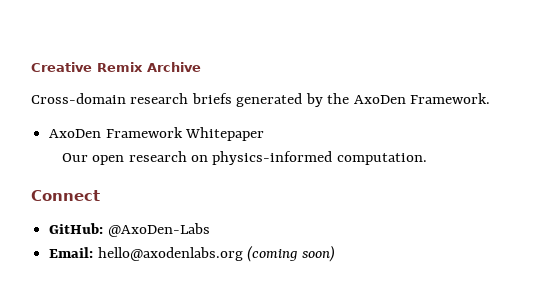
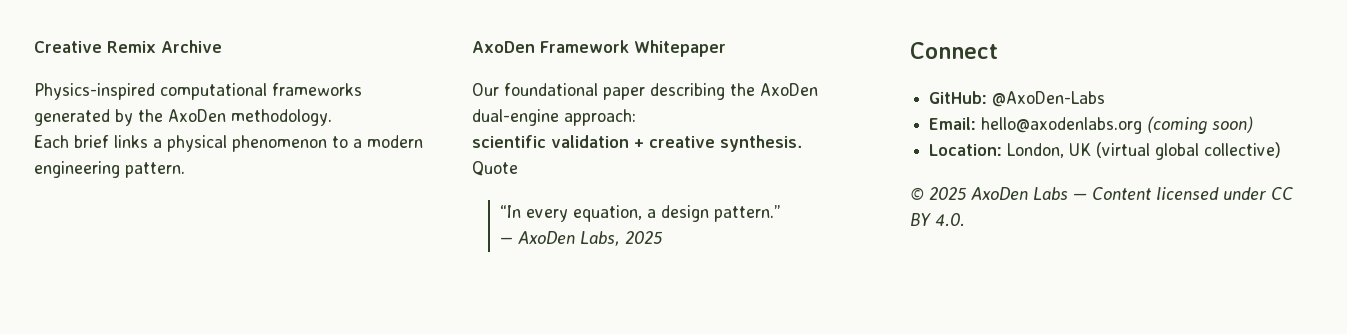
- Cross-domain research briefs generated by the AxoDen Framework.
+ Physics-inspired computational frameworks generated by the AxoDen methodology.
+ Each brief links a physical phenomenon to a modern engineering pattern.
  AxoDen Framework Whitepaper
- Our open research on physics-informed computation.
+ Our foundational paper describing the AxoDen dual-engine approach:
+ scientific validation + creative synthesis.
+ Quote
+ “In every equation, a design pattern.”
+ — AxoDen Labs, 2025
+ Location: London, UK (virtual global collective)
+ © 2025 AxoDen Labs — Content licensed under CC BY 4.0.

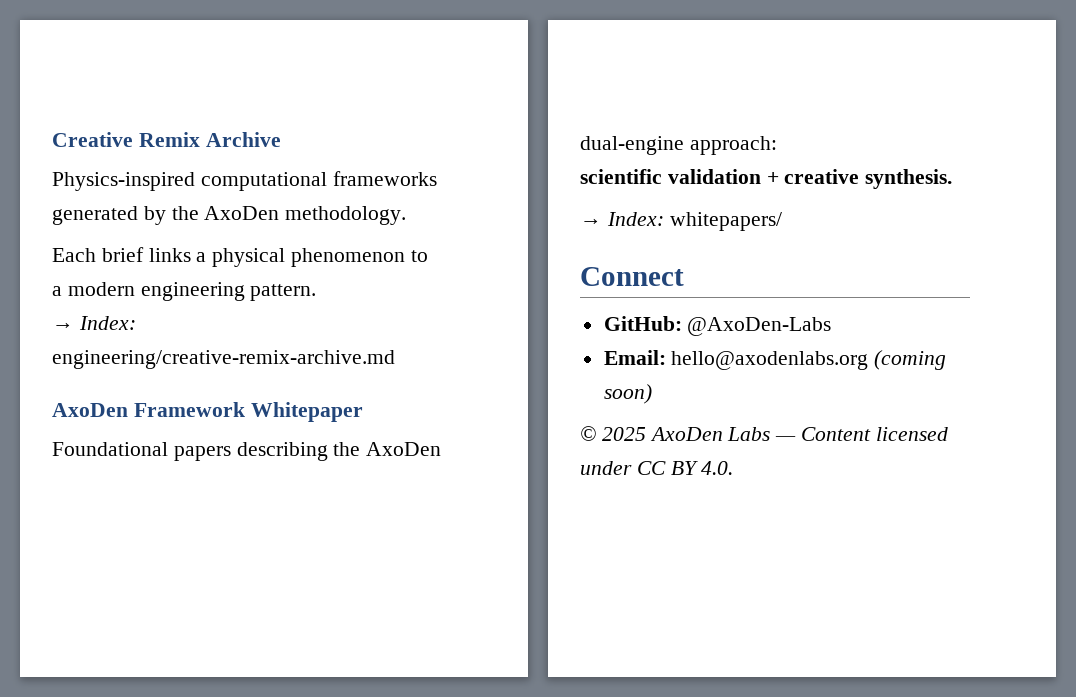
+ → Index: engineering/creative-remix-archive.md
- Our foundational paper describing the AxoDen dual-engine approach:
+ Foundational papers describing the AxoDen dual-engine approach:
- Quote
- “In every equation, a design pattern.”
- — AxoDen Labs, 2025
+ → Index: whitepapers/
- Location: London, UK (virtual global collective)

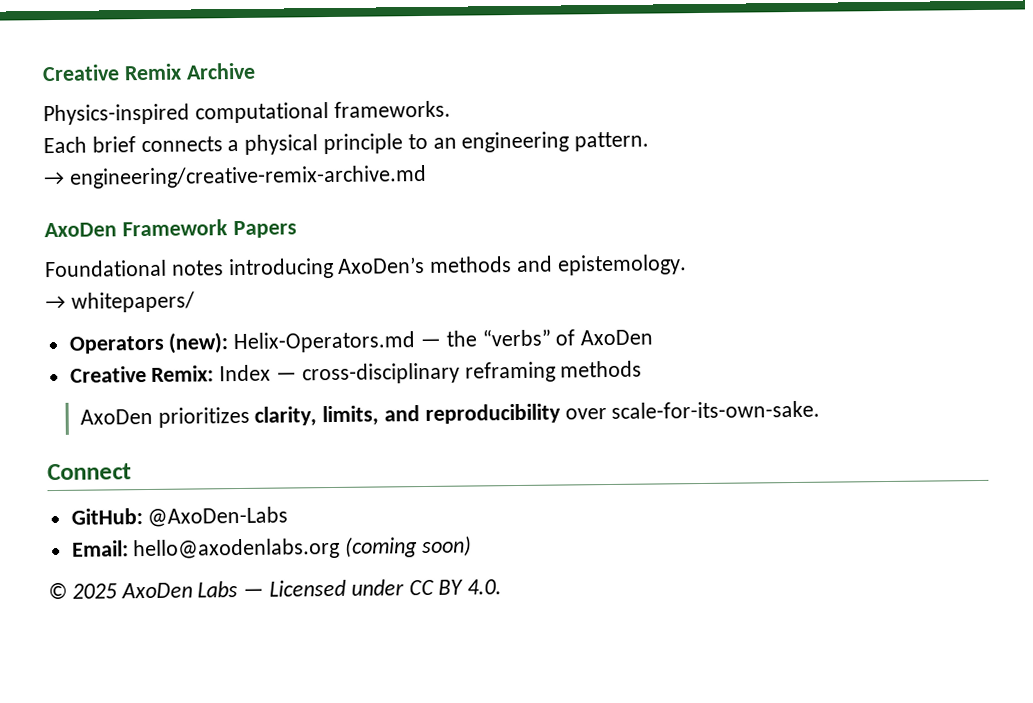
- Physics-inspired computational frameworks generated by the AxoDen methodology.
+ Physics-inspired computational frameworks.
- Each brief links a physical phenomenon to a modern engineering pattern.
+ Each brief connects a physical principle to an engineering pattern.
- → Index: engineering/creative-remix-archive.md
+ → engineering/creative-remix-archive.md
- AxoDen Framework Whitepaper
+ AxoDen Framework Papers
- Foundational papers describing the AxoDen dual-engine approach:
- scientific validation + creative synthesis.
- → Index: whitepapers/
+ Foundational notes introducing AxoDen’s methods and epistemology.
+ → whitepapers/
+ Operators (new): Helix-Operators.md — the “verbs” of AxoDen
+ Creative Remix: Index — cross-disciplinary reframing methods
+ AxoDen prioritizes clarity, limits, and reproducibility over scale-for-its-own-sake.
- © 2025 AxoDen Labs — Content licensed under CC BY 4.0.
+ © 2025 AxoDen Labs — Licensed under CC BY 4.0.

